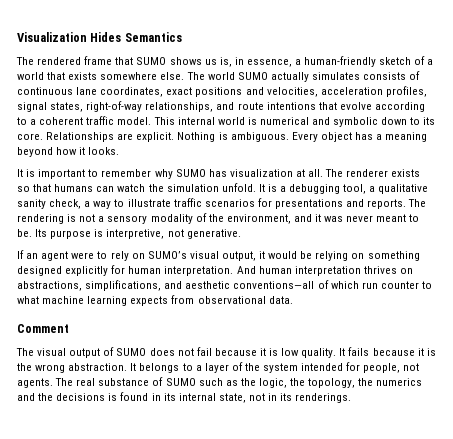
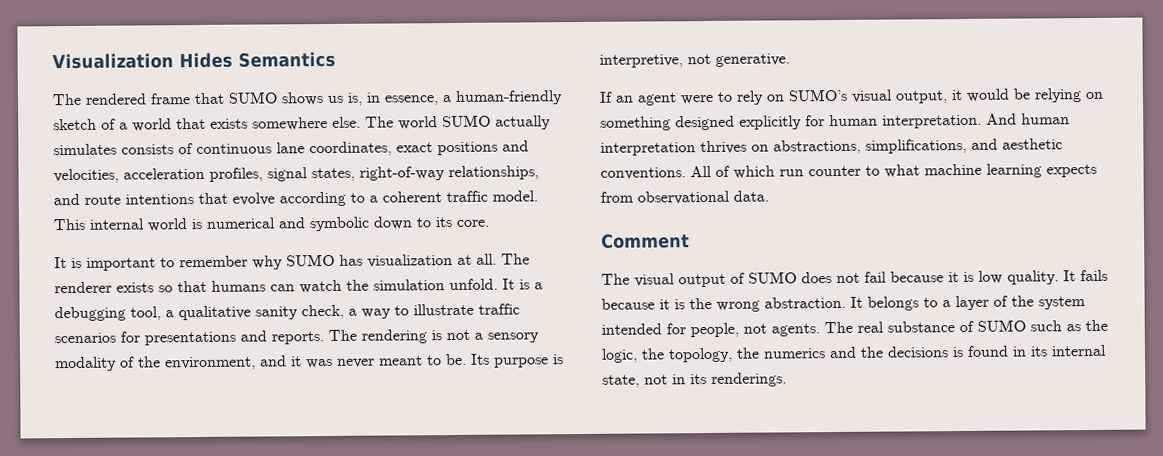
- Relationships are explicit. Nothing is ambiguous. Every object has a meaning beyond how it looks.
- And human interpretation thrives on abstractions, simplifications, and aesthetic conventions—all of which run counter to what machine learning expects from observational data.
+ And human interpretation thrives on abstractions, simplifications, and aesthetic conventions. All of which run counter to what machine learning expects from observational data.

